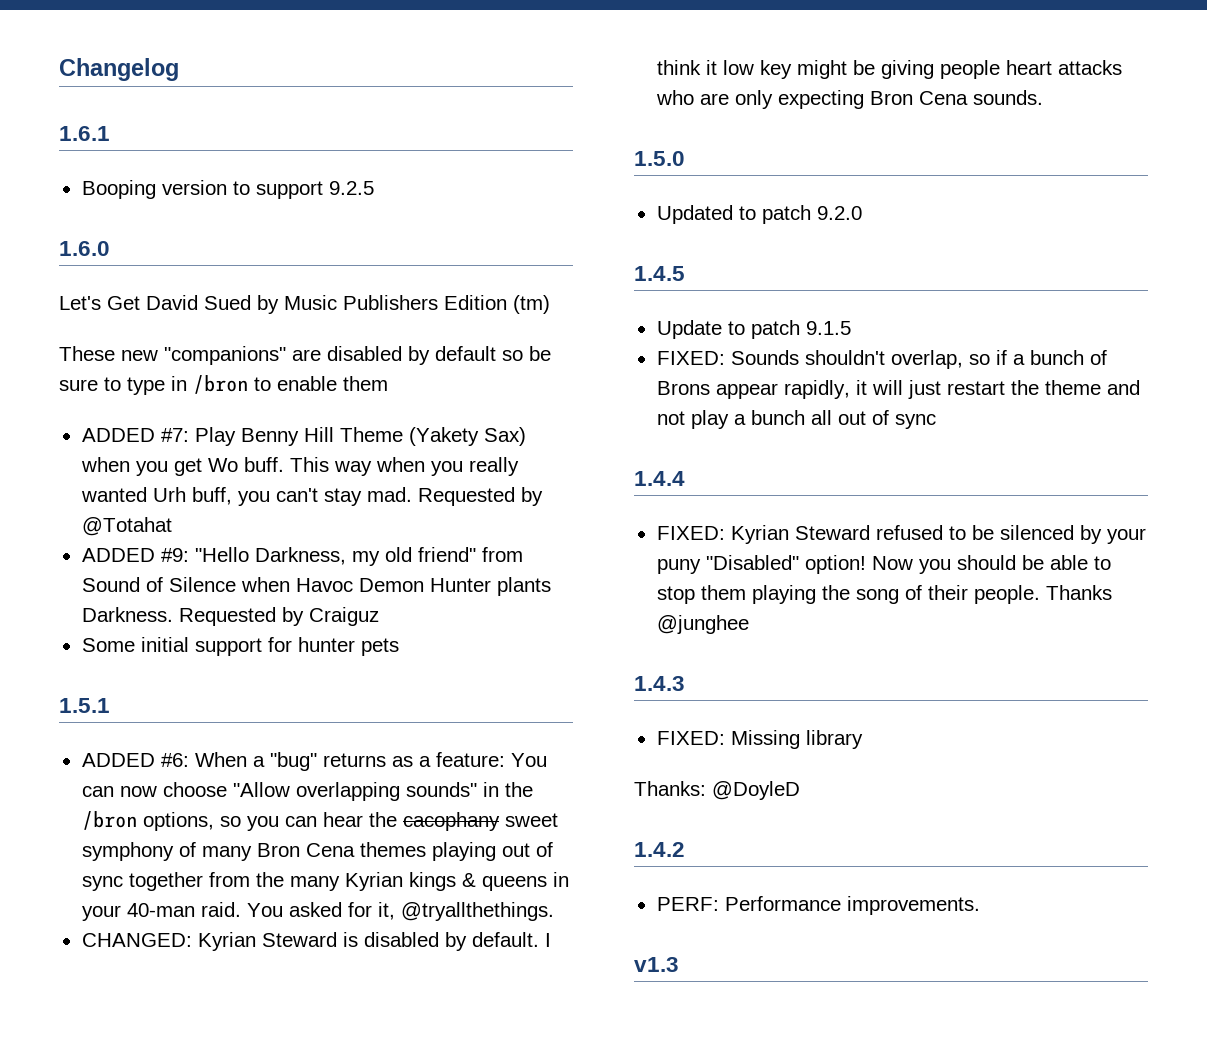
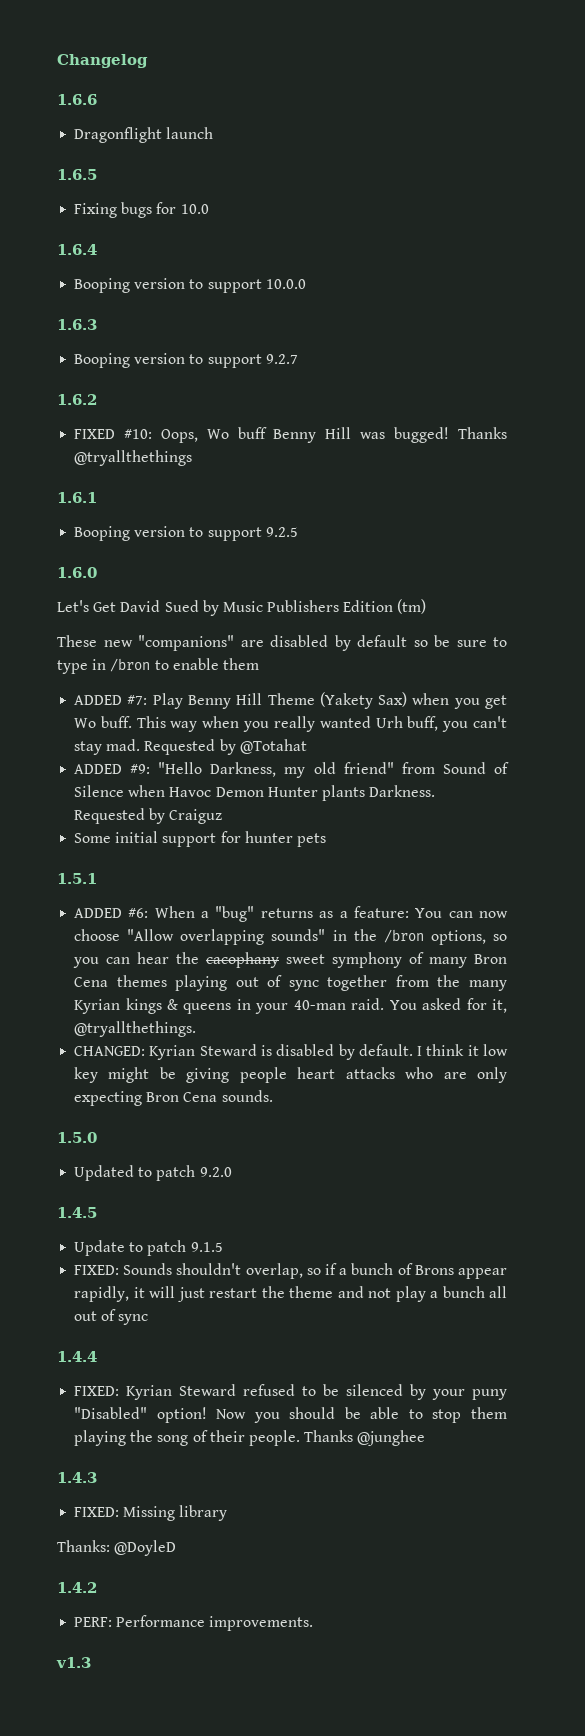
+ 1.6.6
+ Dragonflight launch
+ 1.6.5
+ Fixing bugs for 10.0
+ 1.6.4
+ Booping version to support 10.0.0
+ 1.6.3
+ Booping version to support 9.2.7
+ 1.6.2
+ FIXED #10: Oops, Wo buff Benny Hill was bugged! Thanks @tryallthethings

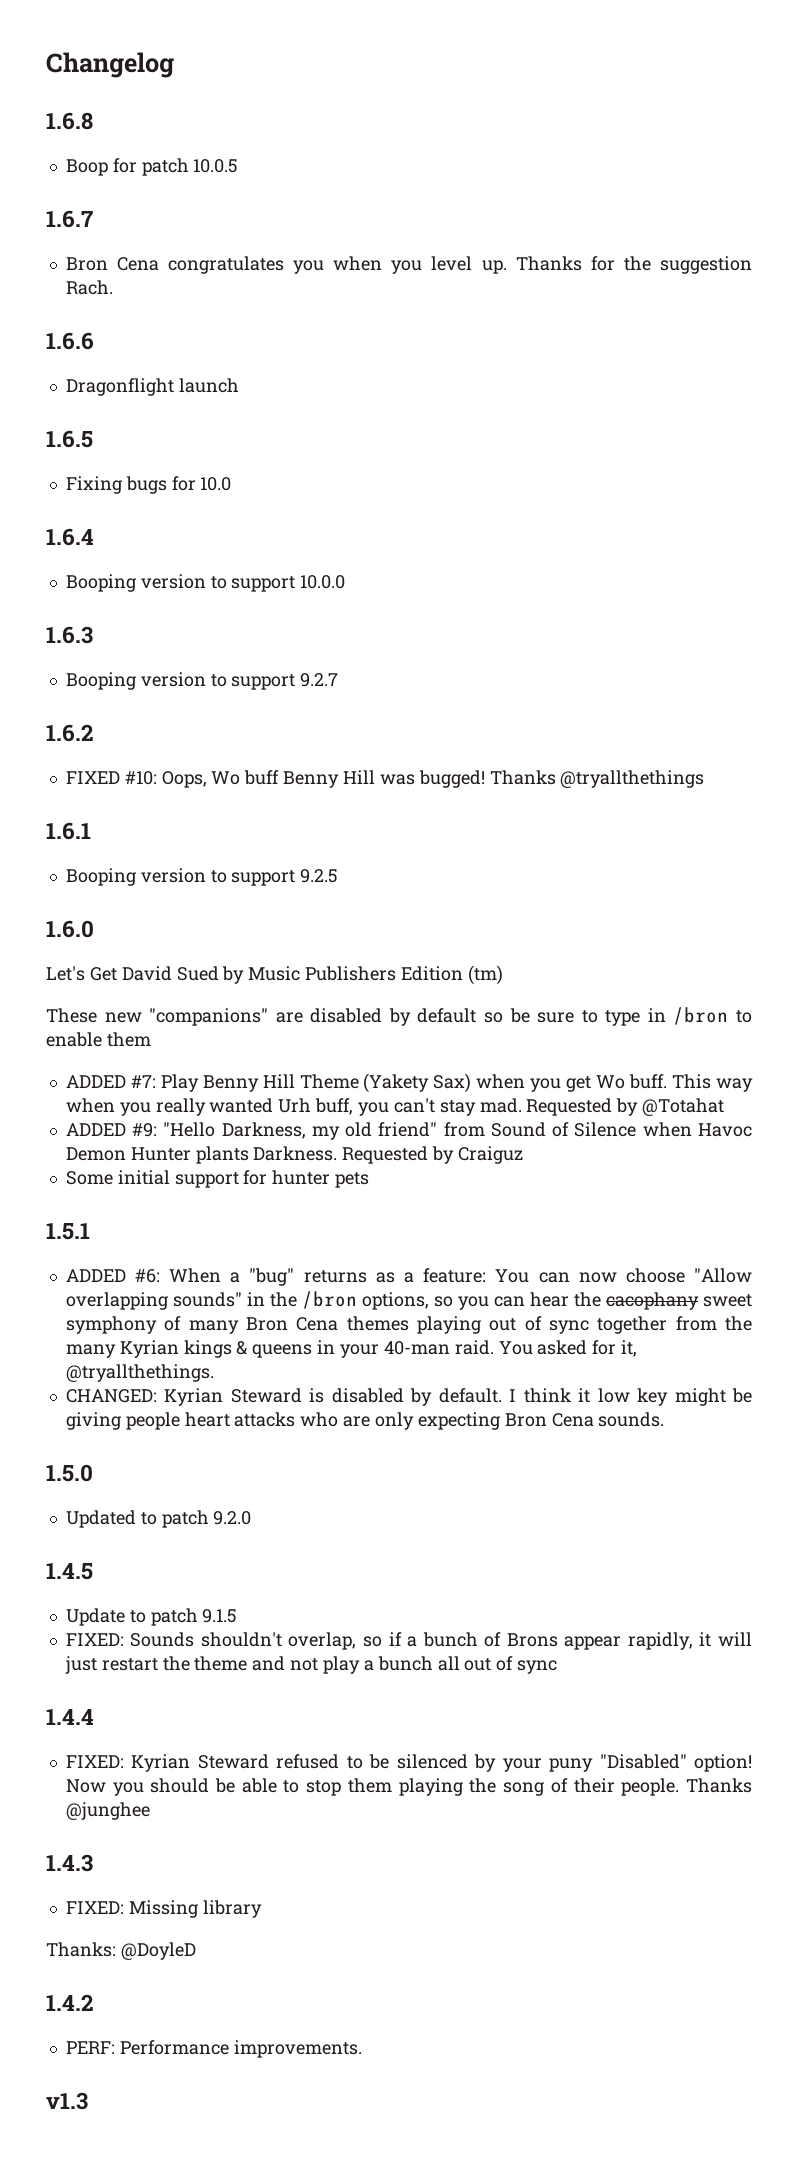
+ 1.6.8
+ Boop for patch 10.0.5
+ 1.6.7
+ Bron Cena congratulates you when you level up. Thanks for the suggestion Rach.

